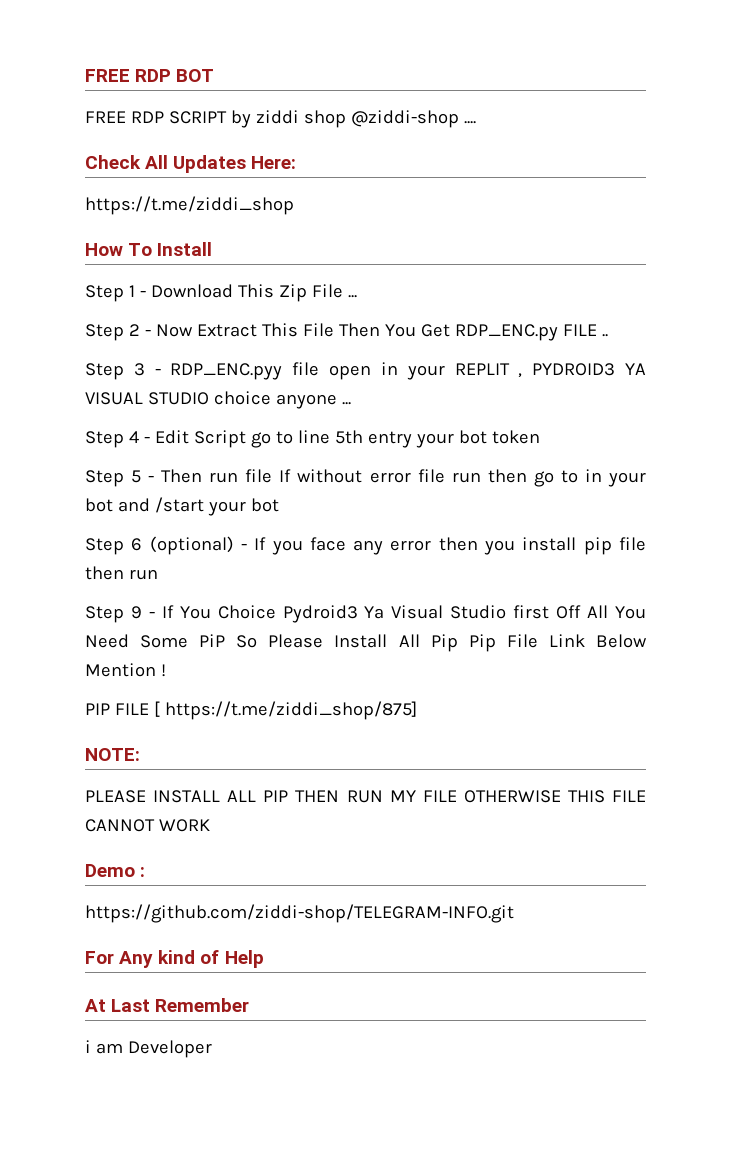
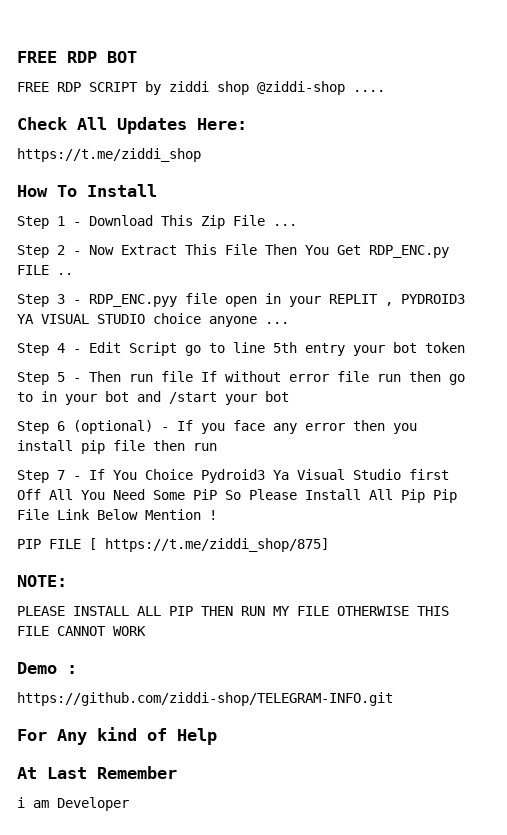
- Step 9 - If You Choice Pydroid3 Ya Visual Studio first Off All You Need Some PiP So Please Install All Pip Pip File Link Below Mention !
+ Step 7 - If You Choice Pydroid3 Ya Visual Studio first Off All You Need Some PiP So Please Install All Pip Pip File Link Below Mention !

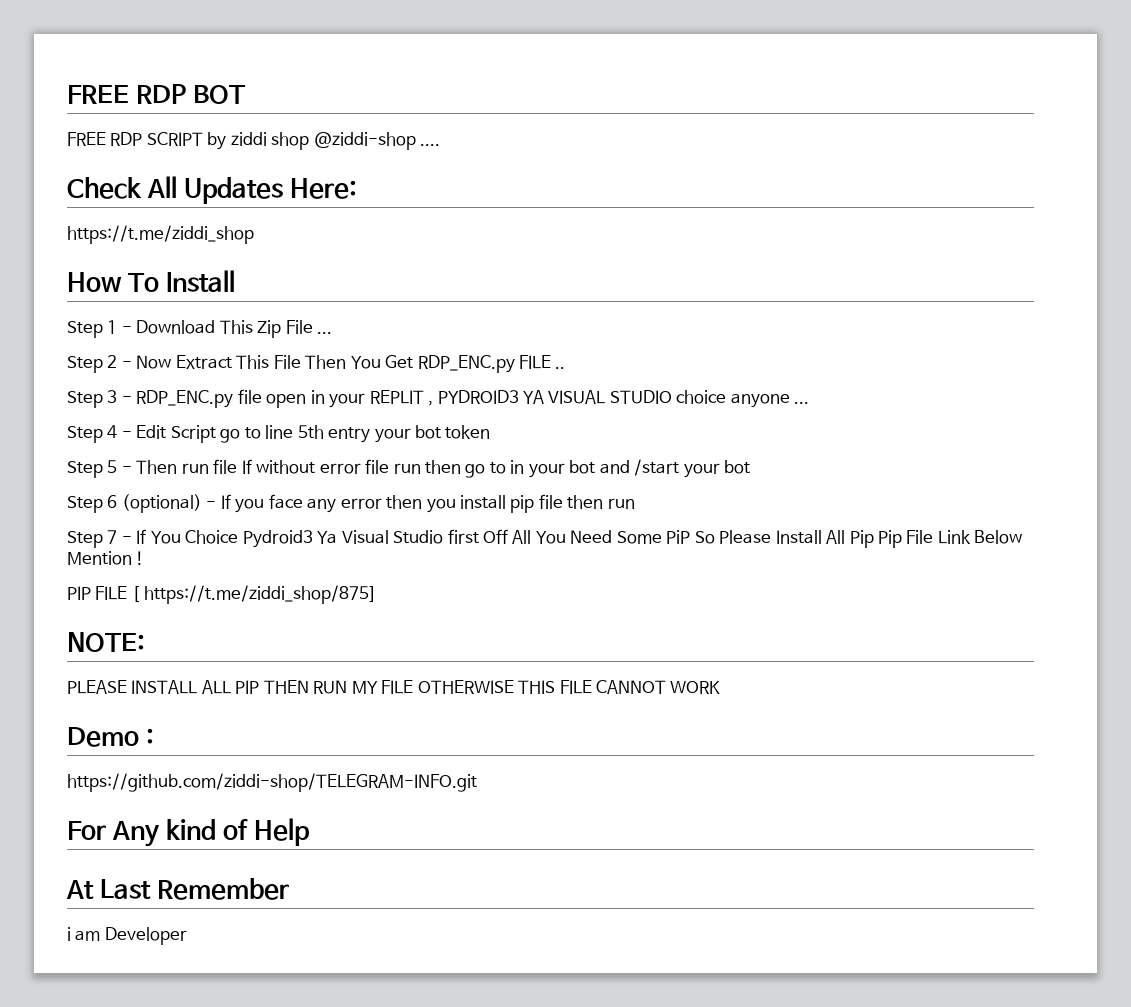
- Step 3 - RDP_ENC.pyy file open in your REPLIT , PYDROID3 YA VISUAL STUDIO choice anyone ...
+ Step 3 - RDP_ENC.py file open in your REPLIT , PYDROID3 YA VISUAL STUDIO choice anyone ...

